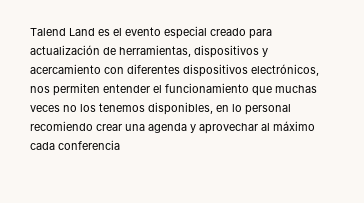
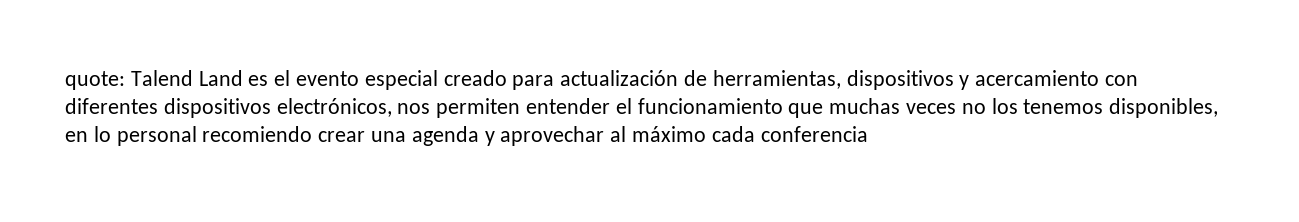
- Talend Land es el evento especial creado para actualización de herramientas, dispositivos y acercamiento con diferentes dispositivos electrónicos, nos permiten entender el funcionamiento que muchas veces no los tenemos disponibles, en lo personal recomiendo crear una agenda y aprovechar al máximo cada conferencia
+ quote: Talend Land es el evento especial creado para actualización de herramientas, dispositivos y acercamiento con diferentes dispositivos electrónicos, nos permiten entender el funcionamiento que muchas veces no los tenemos disponibles, en lo personal recomiendo crear una agenda y aprovechar al máximo cada conferencia

